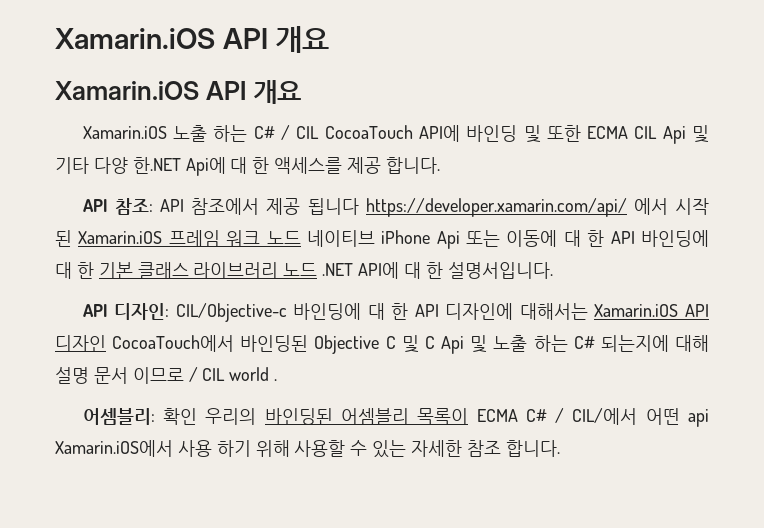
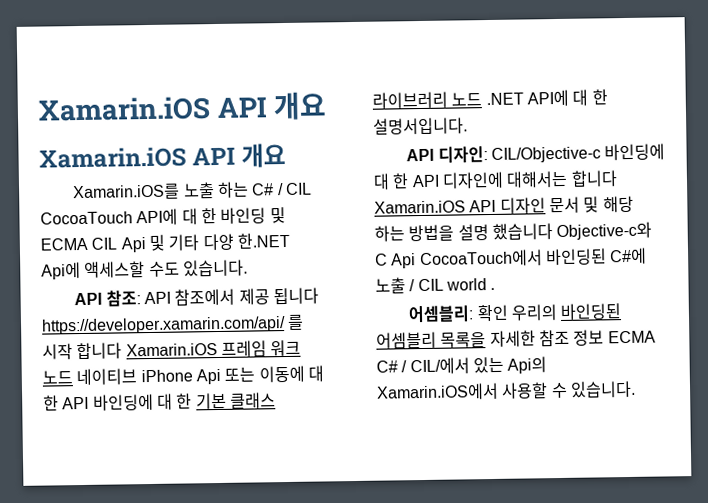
- Xamarin.iOS 노출 하는 C# / CIL CocoaTouch API에 바인딩 및 또한 ECMA CIL Api 및 기타 다양 한.NET Api에 대 한 액세스를 제공 합니다.
+ Xamarin.iOS를 노출 하는 C# / CIL CocoaTouch API에 대 한 바인딩 및 ECMA CIL Api 및 기타 다양 한.NET Api에 액세스할 수도 있습니다.
- API 참조: API 참조에서 제공 됩니다 https://developer.xamarin.com/api/ 에서 시작 된 Xamarin.iOS 프레임 워크 노드 네이티브 iPhone Api 또는 이동에 대 한 API 바인딩에 대 한 기본 클래스 라이브러리 노드 .NET API에 대 한 설명서입니다.
+ API 참조: API 참조에서 제공 됩니다 https://developer.xamarin.com/api/ 를 시작 합니다 Xamarin.iOS 프레임 워크 노드 네이티브 iPhone Api 또는 이동에 대 한 API 바인딩에 대 한 기본 클래스 라이브러리 노드 .NET API에 대 한 설명서입니다.
- API 디자인: CIL/Objective-c 바인딩에 대 한 API 디자인에 대해서는 Xamarin.iOS API 디자인 CocoaTouch에서 바인딩된 Objective C 및 C Api 및 노출 하는 C# 되는지에 대해 설명 문서 이므로 / CIL world .
+ API 디자인: CIL/Objective-c 바인딩에 대 한 API 디자인에 대해서는 합니다 Xamarin.iOS API 디자인 문서 및 해당 하는 방법을 설명 했습니다 Objective-c와 C Api CocoaTouch에서 바인딩된 C#에 노출 / CIL world .
- 어셈블리: 확인 우리의 바인딩된 어셈블리 목록이 ECMA C# / CIL/에서 어떤 api Xamarin.iOS에서 사용 하기 위해 사용할 수 있는 자세한 참조 합니다.
+ 어셈블리: 확인 우리의 바인딩된 어셈블리 목록을 자세한 참조 정보 ECMA C# / CIL/에서 있는 Api의 Xamarin.iOS에서 사용할 수 있습니다.

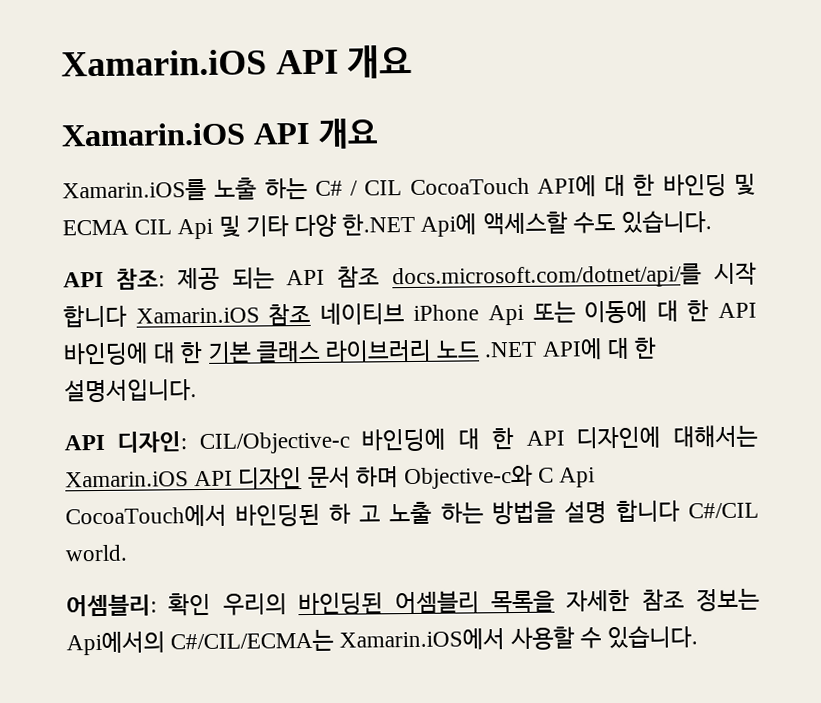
- API 참조: API 참조에서 제공 됩니다 https://developer.xamarin.com/api/ 를 시작 합니다 Xamarin.iOS 프레임 워크 노드 네이티브 iPhone Api 또는 이동에 대 한 API 바인딩에 대 한 기본 클래스 라이브러리 노드 .NET API에 대 한 설명서입니다.
+ API 참조: 제공 되는 API 참조 docs.microsoft.com/dotnet/api/를 시작 합니다 Xamarin.iOS 참조 네이티브 iPhone Api 또는 이동에 대 한 API 바인딩에 대 한 기본 클래스 라이브러리 노드 .NET API에 대 한 설명서입니다.
- API 디자인: CIL/Objective-c 바인딩에 대 한 API 디자인에 대해서는 합니다 Xamarin.iOS API 디자인 문서 및 해당 하는 방법을 설명 했습니다 Objective-c와 C Api CocoaTouch에서 바인딩된 C#에 노출 / CIL world .
+ API 디자인: CIL/Objective-c 바인딩에 대 한 API 디자인에 대해서는 Xamarin.iOS API 디자인 문서 하며 Objective-c와 C Api CocoaTouch에서 바인딩된 하 고 노출 하는 방법을 설명 합니다 C#/CIL world.
- 어셈블리: 확인 우리의 바인딩된 어셈블리 목록을 자세한 참조 정보 ECMA C# / CIL/에서 있는 Api의 Xamarin.iOS에서 사용할 수 있습니다.
+ 어셈블리: 확인 우리의 바인딩된 어셈블리 목록을 자세한 참조 정보는 Api에서의 C#/CIL/ECMA는 Xamarin.iOS에서 사용할 수 있습니다.

